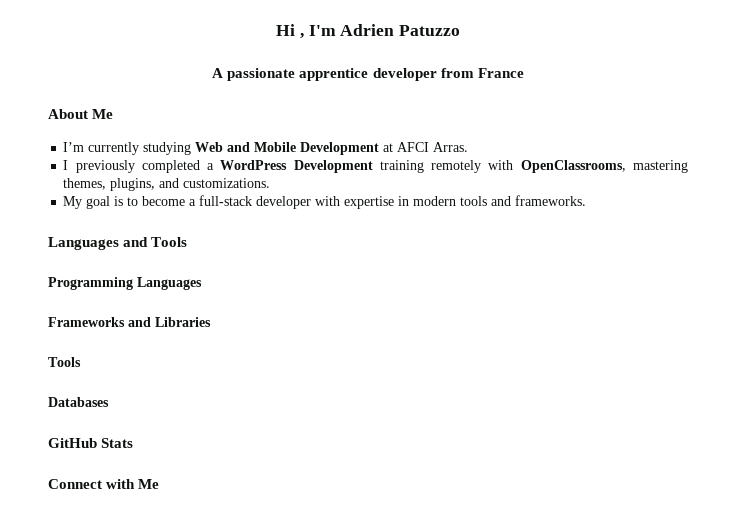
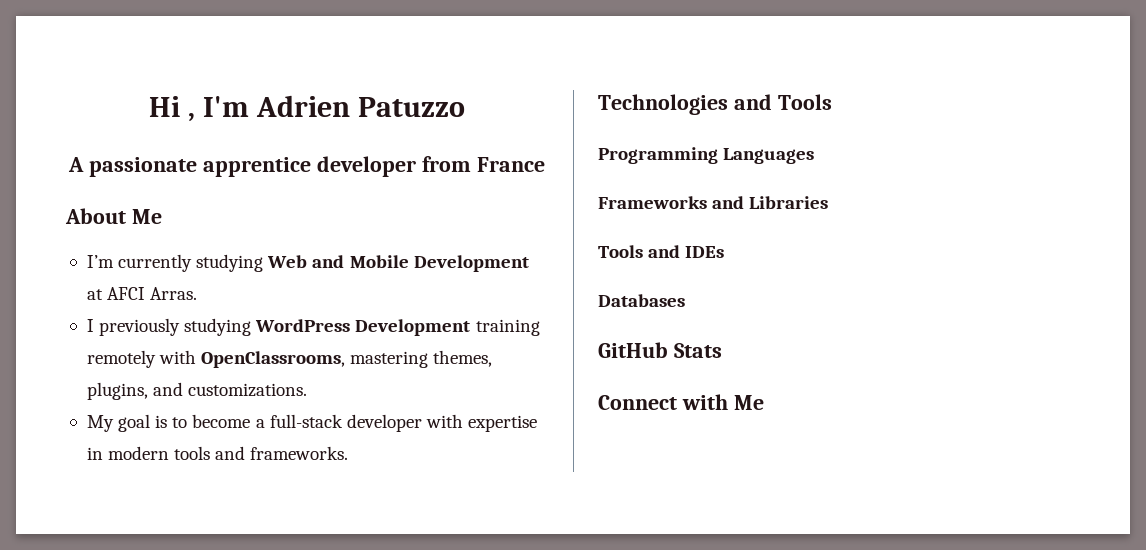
- I previously completed a WordPress Development training remotely with OpenClassrooms, mastering themes, plugins, and customizations.
+ I previously studying WordPress Development training remotely with OpenClassrooms, mastering themes, plugins, and customizations.
- Languages and Tools
+ Technologies and Tools
  Frameworks and Libraries
- Tools
+ Tools and IDEs

